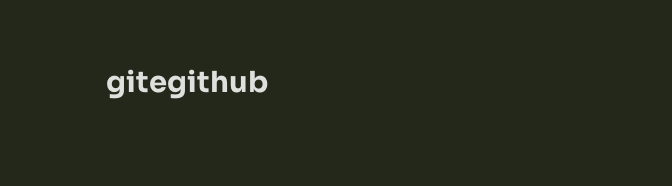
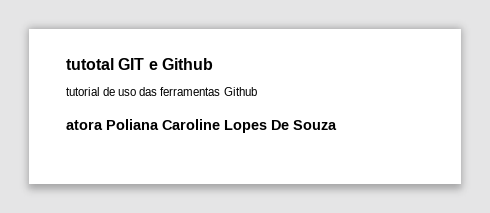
- gitegithub
+ tutotal GIT e Github
+ tutorial de uso das ferramentas Github
+ atora Poliana Caroline Lopes De Souza

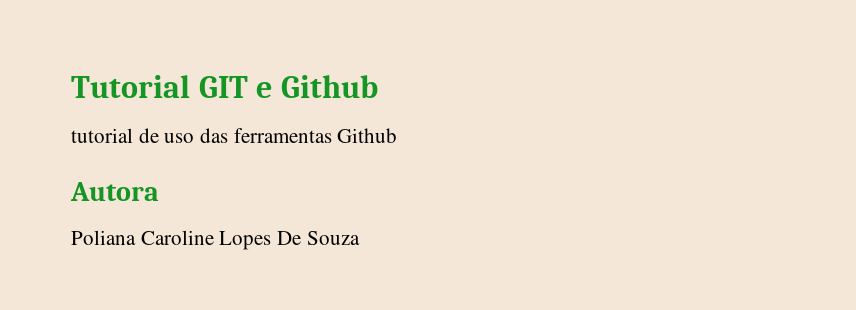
- tutotal GIT e Github
+ Tutorial GIT e Github
- atora Poliana Caroline Lopes De Souza
+ Autora
+ Poliana Caroline Lopes De Souza

